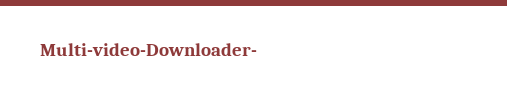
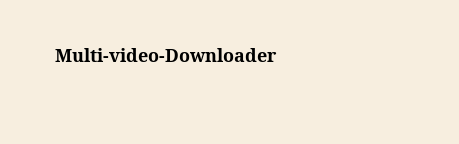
- Multi-video-Downloader-
+ Multi-video-Downloader

